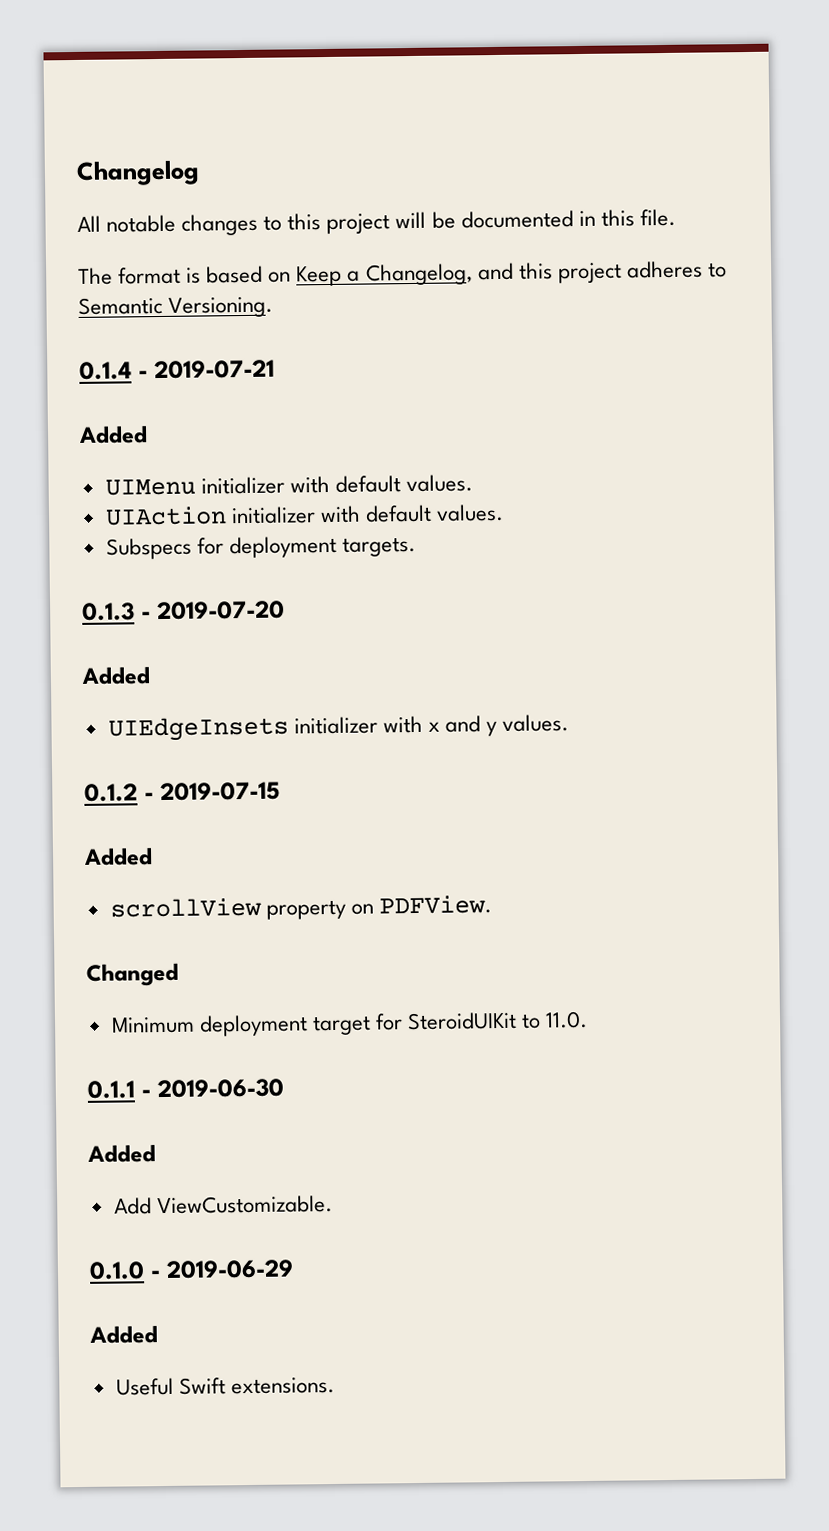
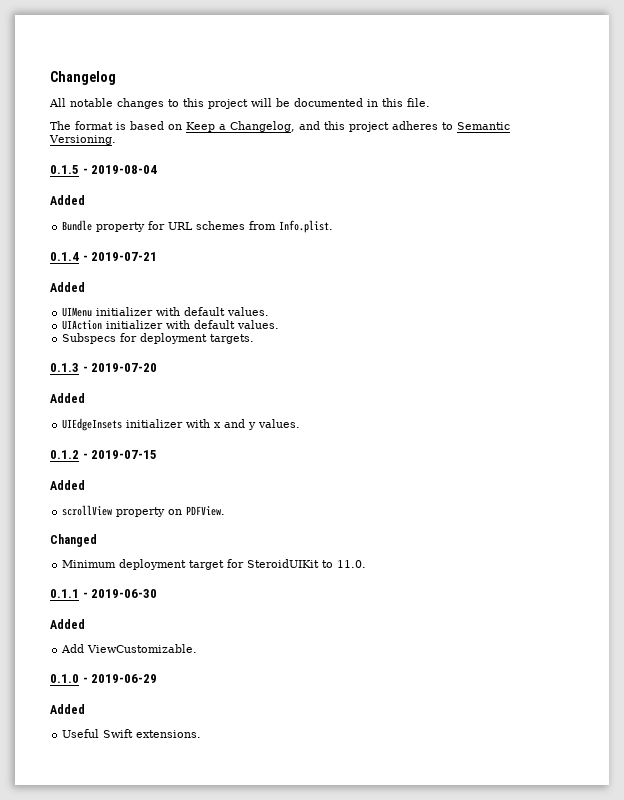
+ 0.1.5 - 2019-08-04
+ Added
+ Bundle property for URL schemes from Info.plist.

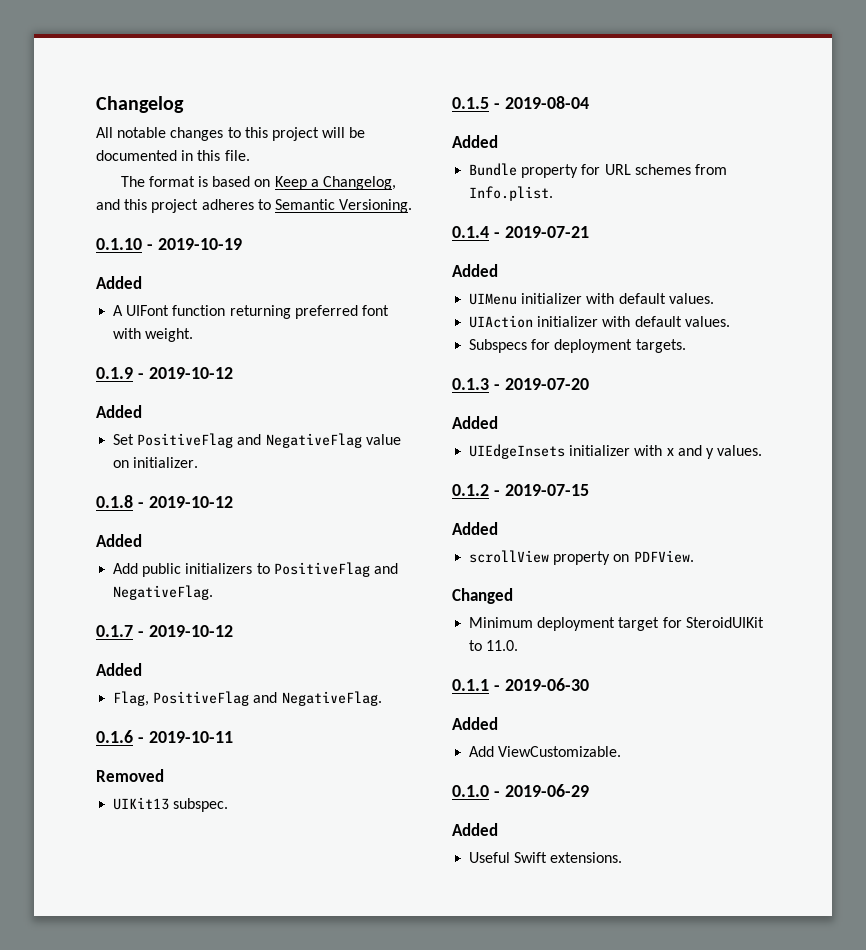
+ 0.1.10 - 2019-10-19
+ Added
+ A UIFont function returning preferred font with weight.
+ 0.1.9 - 2019-10-12
+ Added
+ Set PositiveFlag and NegativeFlag value on initializer.
+ 0.1.8 - 2019-10-12
+ Added
+ Add public initializers to PositiveFlag and NegativeFlag.
+ 0.1.7 - 2019-10-12
+ Added
+ Flag, PositiveFlag and NegativeFlag.
+ 0.1.6 - 2019-10-11
+ Removed
+ UIKit13 subspec.

